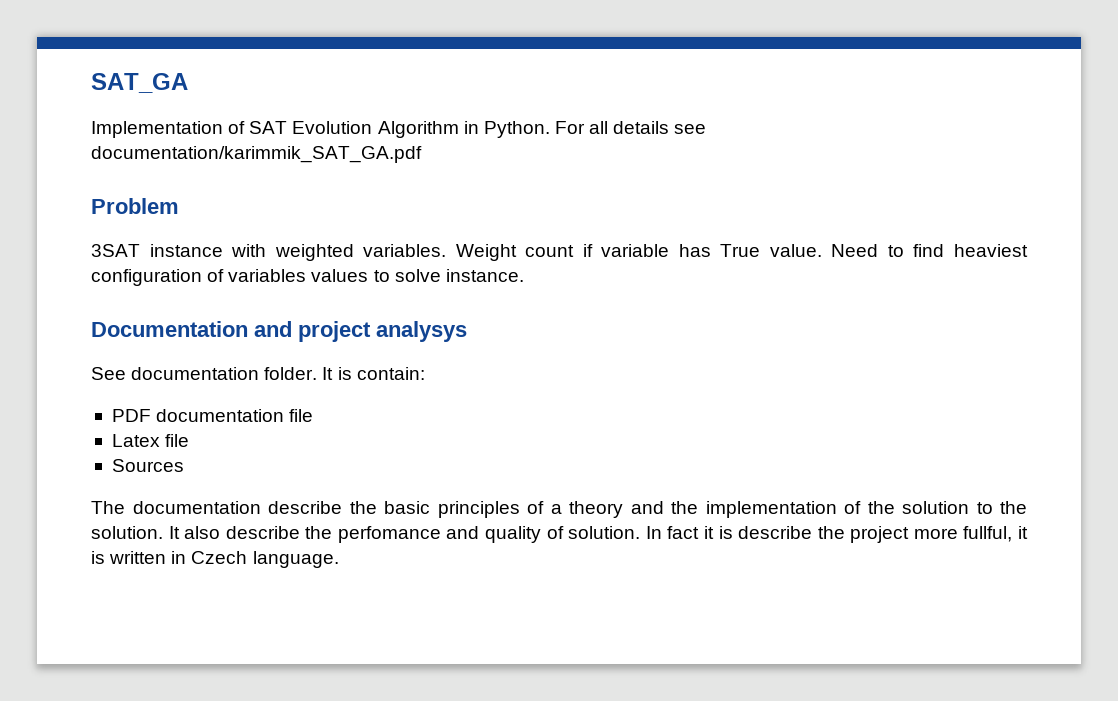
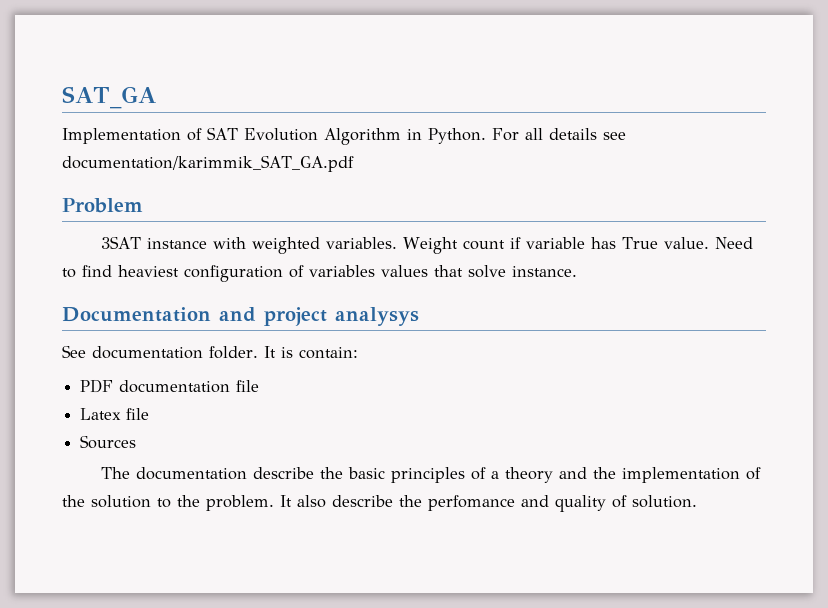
- Need to find heaviest configuration of variables values to solve instance.
+ Need to find heaviest configuration of variables values that solve instance.
- The documentation describe the basic principles of a theory and the implementation of the solution to the solution.
+ The documentation describe the basic principles of a theory and the implementation of the solution to the problem.
- In fact it is describe the project more fullful, it is written in Czech language.

